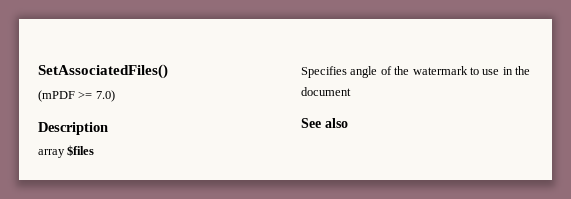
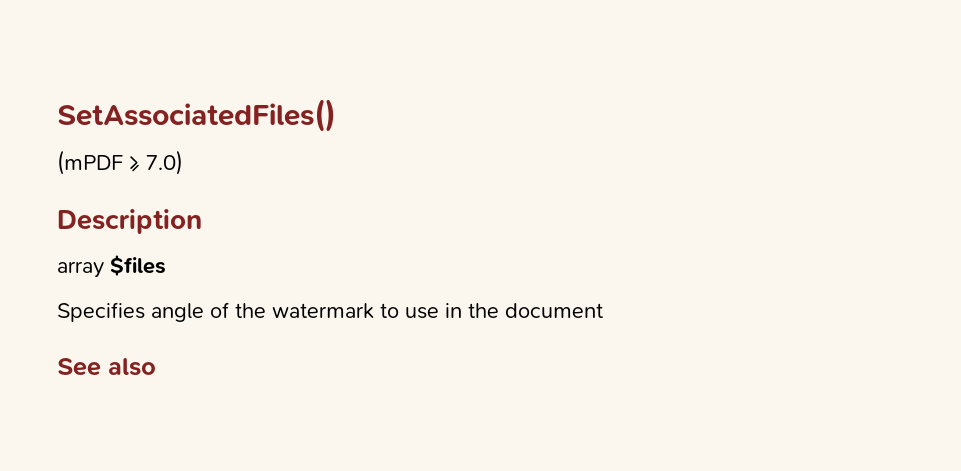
- (mPDF >= 7.0)
+ (mPDF ≥ 7.0)

